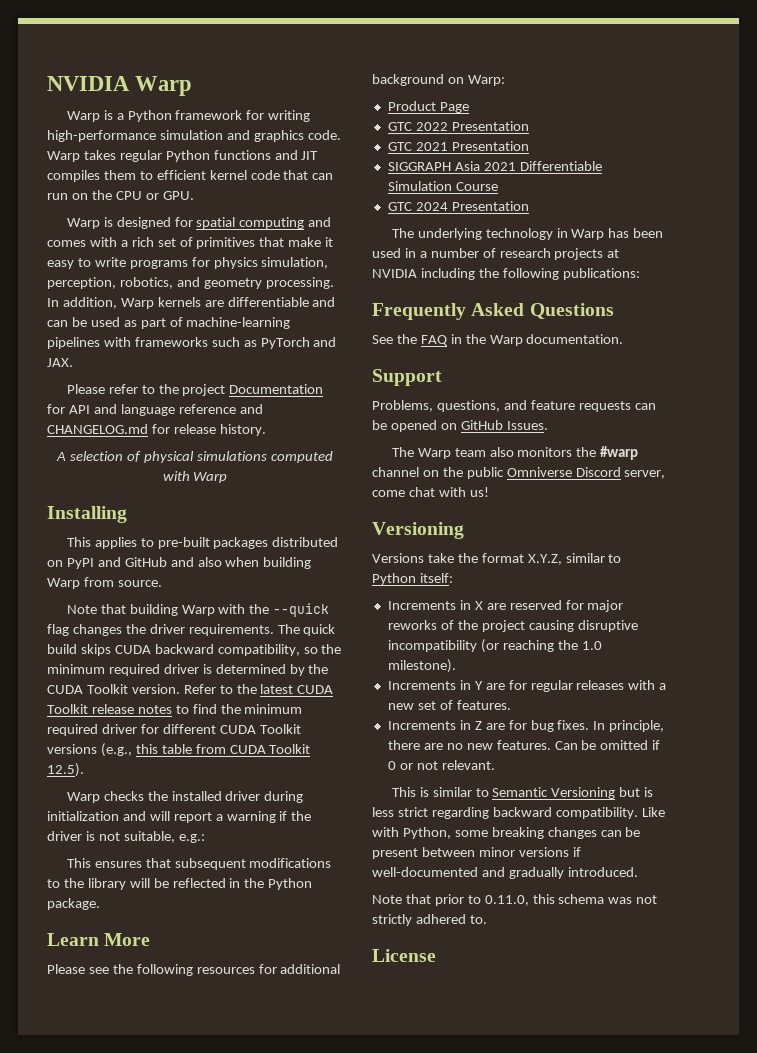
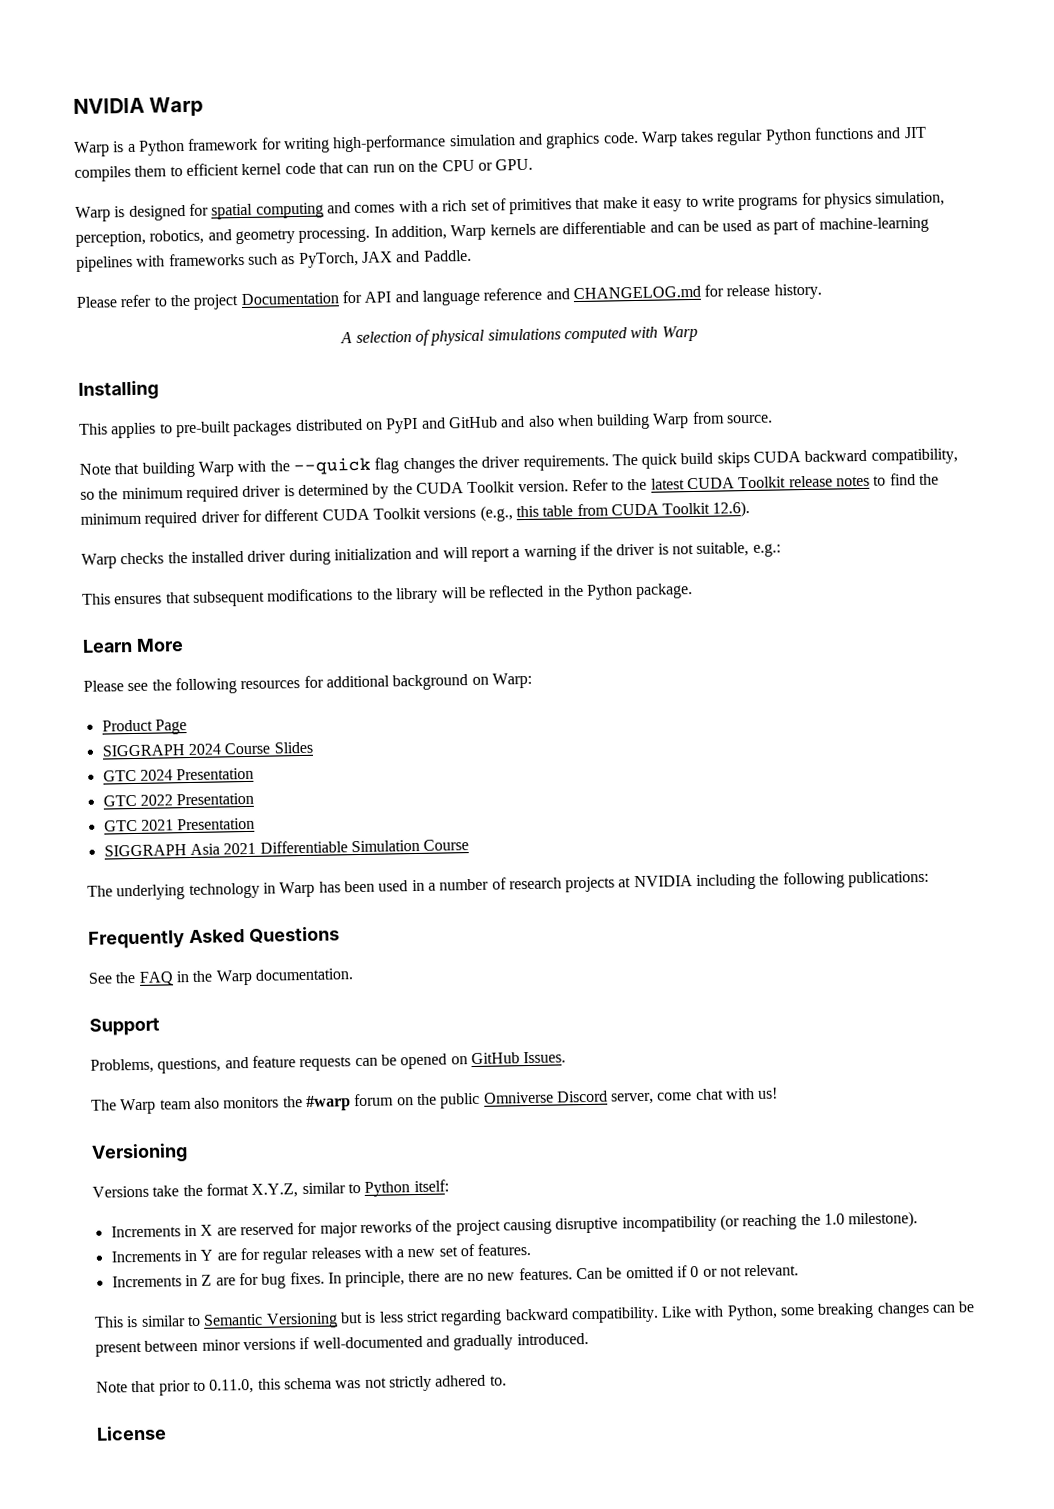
- In addition, Warp kernels are differentiable and can be used as part of machine-learning pipelines with frameworks such as PyTorch and JAX.
+ In addition, Warp kernels are differentiable and can be used as part of machine-learning pipelines with frameworks such as PyTorch, JAX and Paddle.
- Refer to the latest CUDA Toolkit release notes to find the minimum required driver for different CUDA Toolkit versions (e.g., this table from CUDA Toolkit 12.5).
+ Refer to the latest CUDA Toolkit release notes to find the minimum required driver for different CUDA Toolkit versions (e.g., this table from CUDA Toolkit 12.6).
+ SIGGRAPH 2024 Course Slides
+ GTC 2024 Presentation
- GTC 2024 Presentation
- The Warp team also monitors the #warp channel on the public Omniverse Discord server, come chat with us!
+ The Warp team also monitors the #warp forum on the public Omniverse Discord server, come chat with us!

